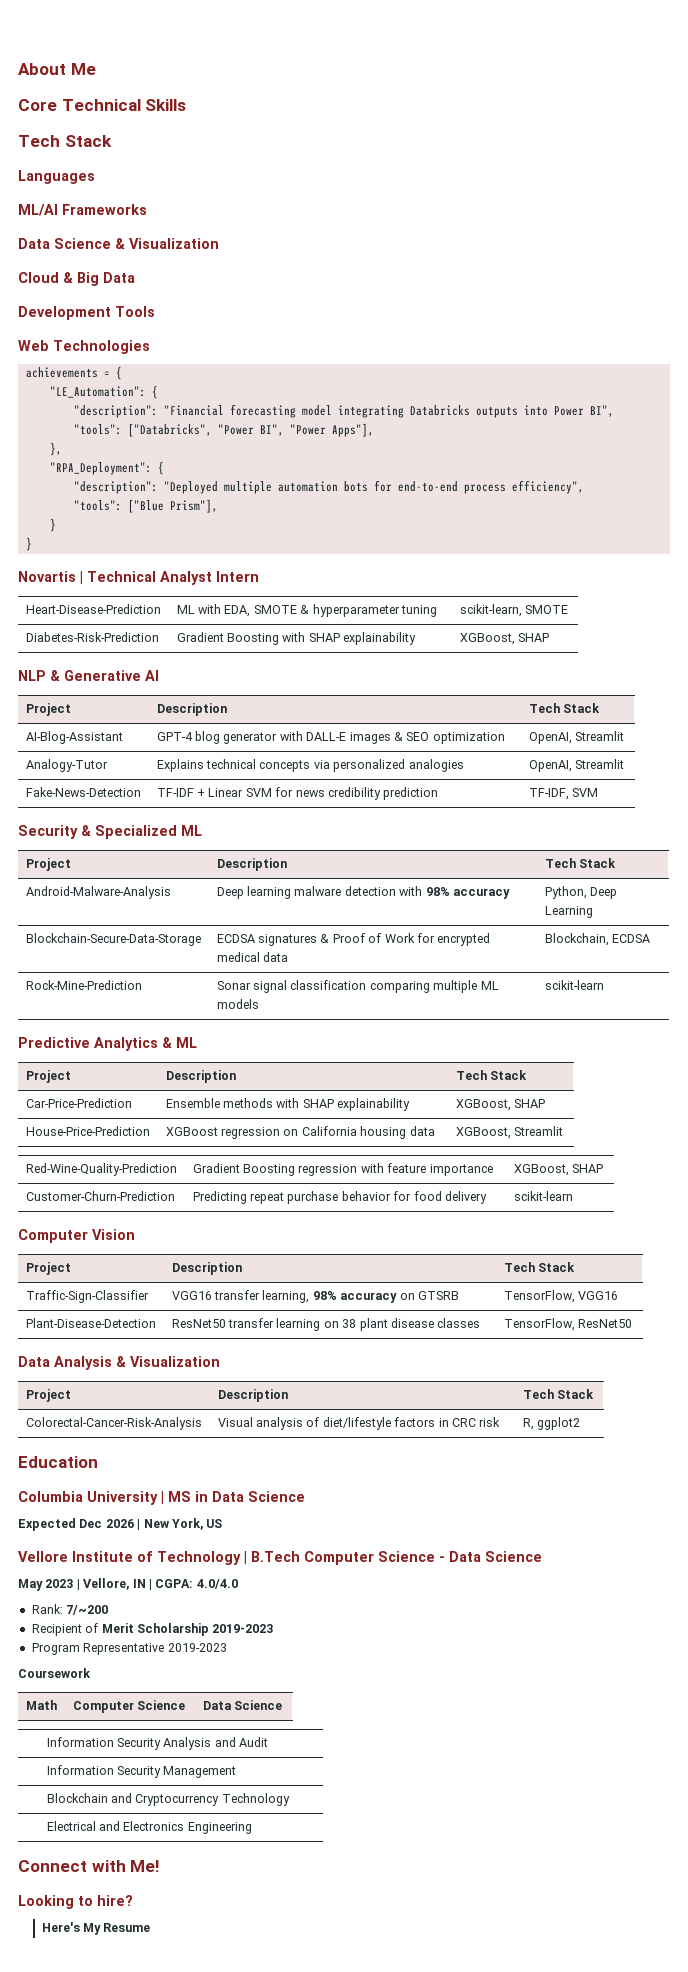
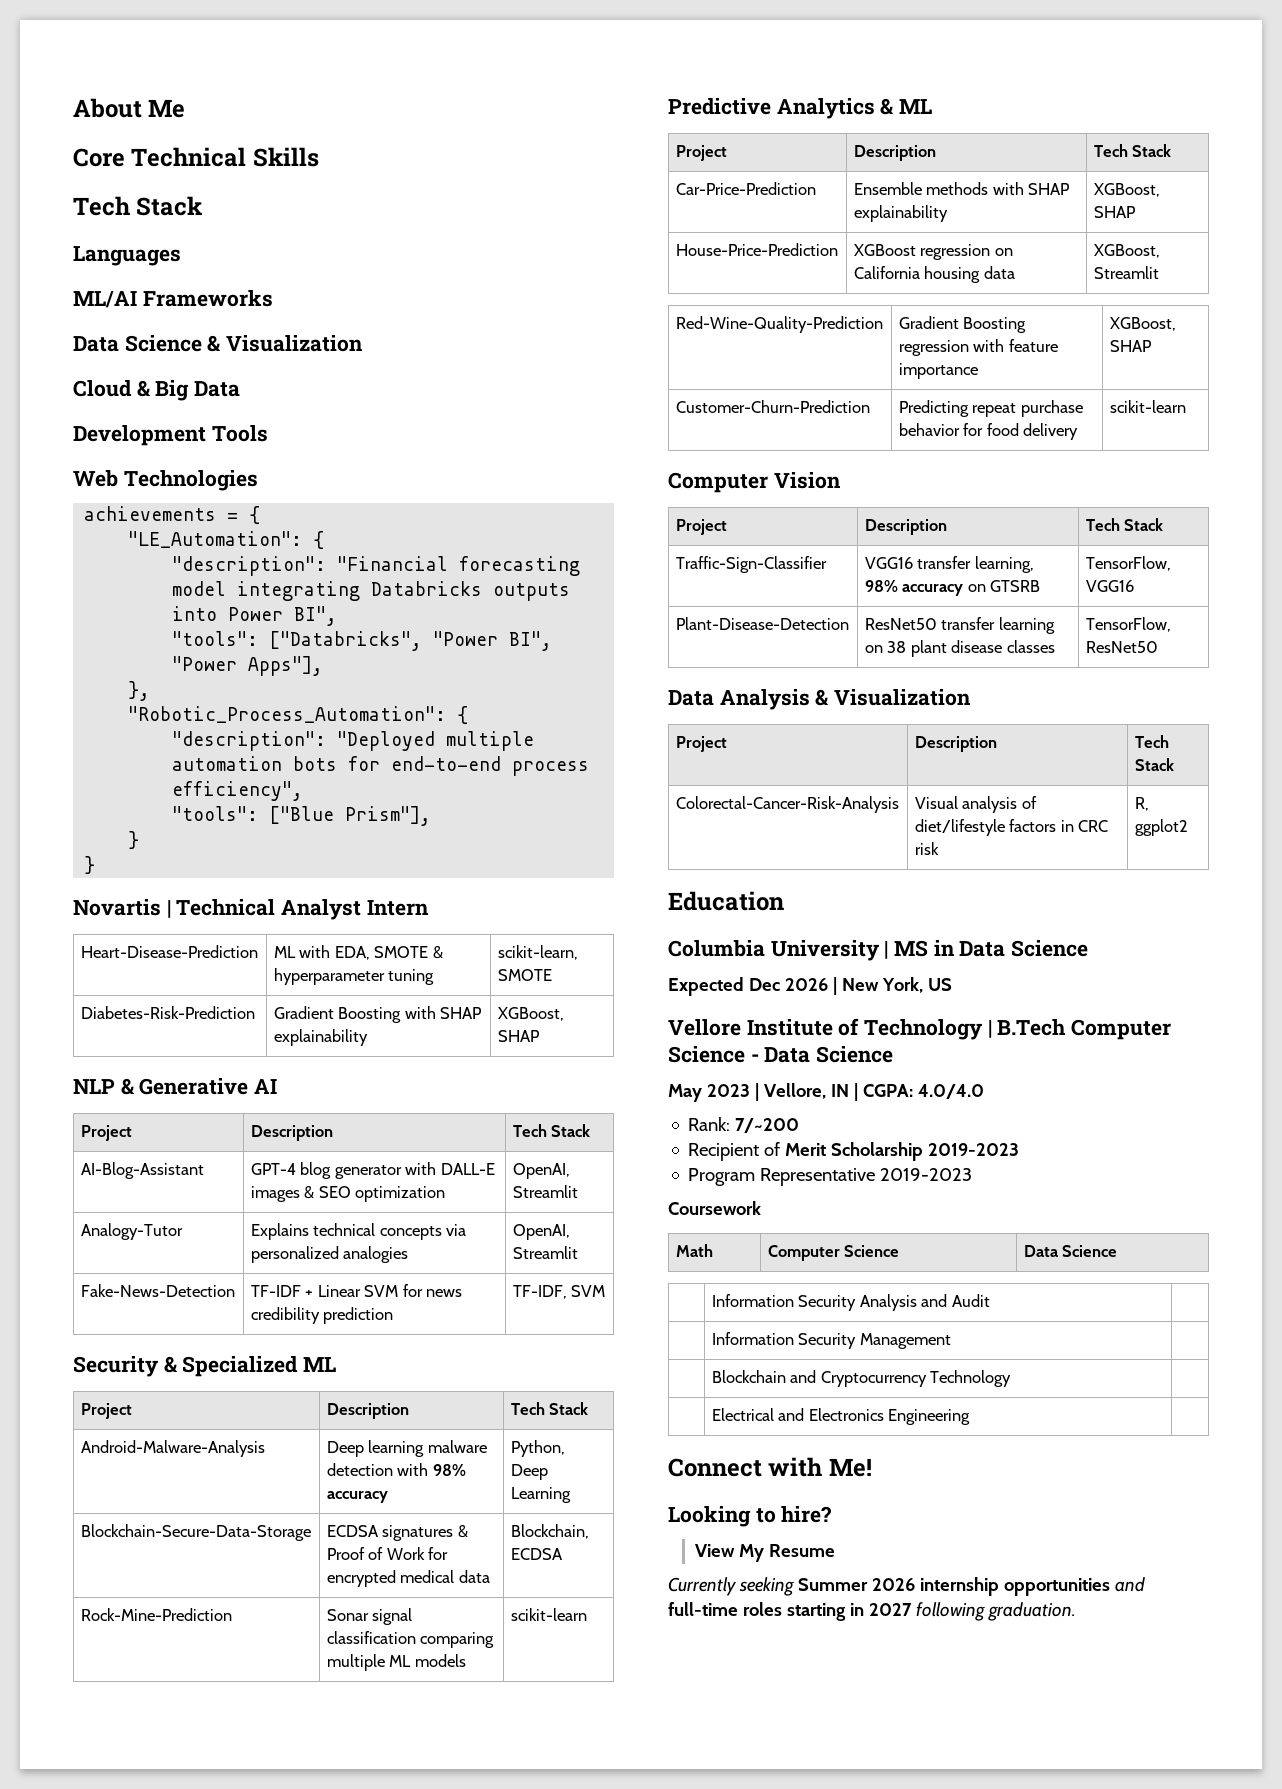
- "RPA_Deployment": {
+ "Robotic_Process_Automation": {
- Here's My Resume
+ View My Resume
+ Currently seeking Summer 2026 internship opportunities and full-time roles starting in 2027 following graduation.

